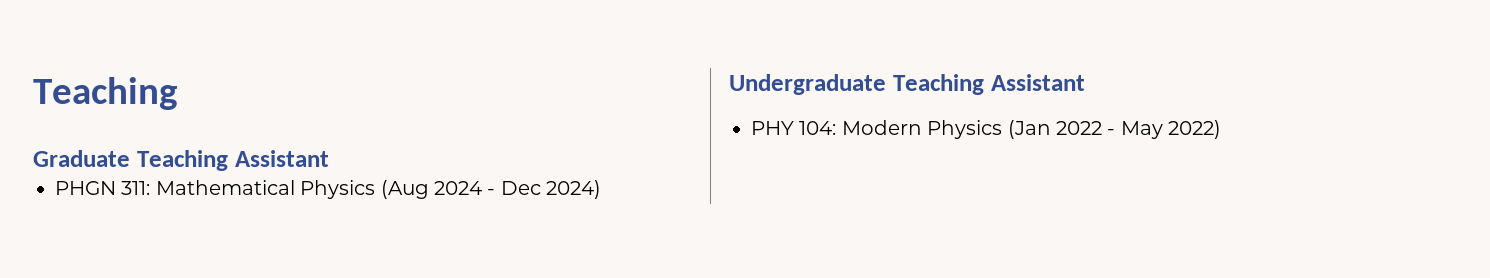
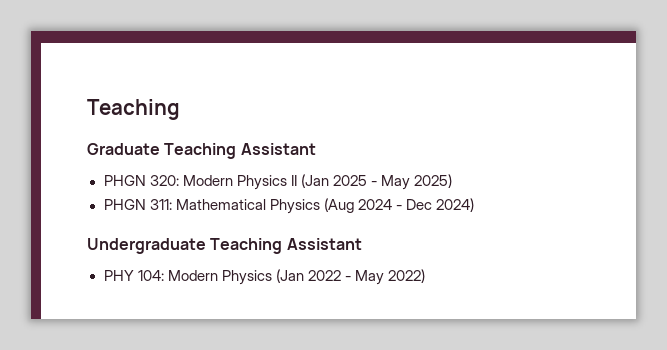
+ PHGN 320: Modern Physics II (Jan 2025 - May 2025)

